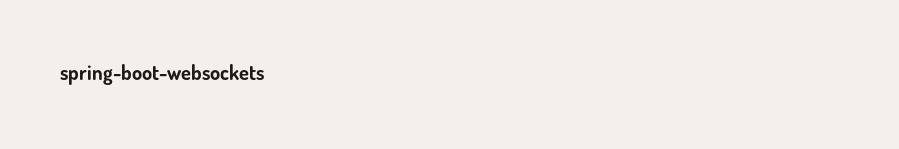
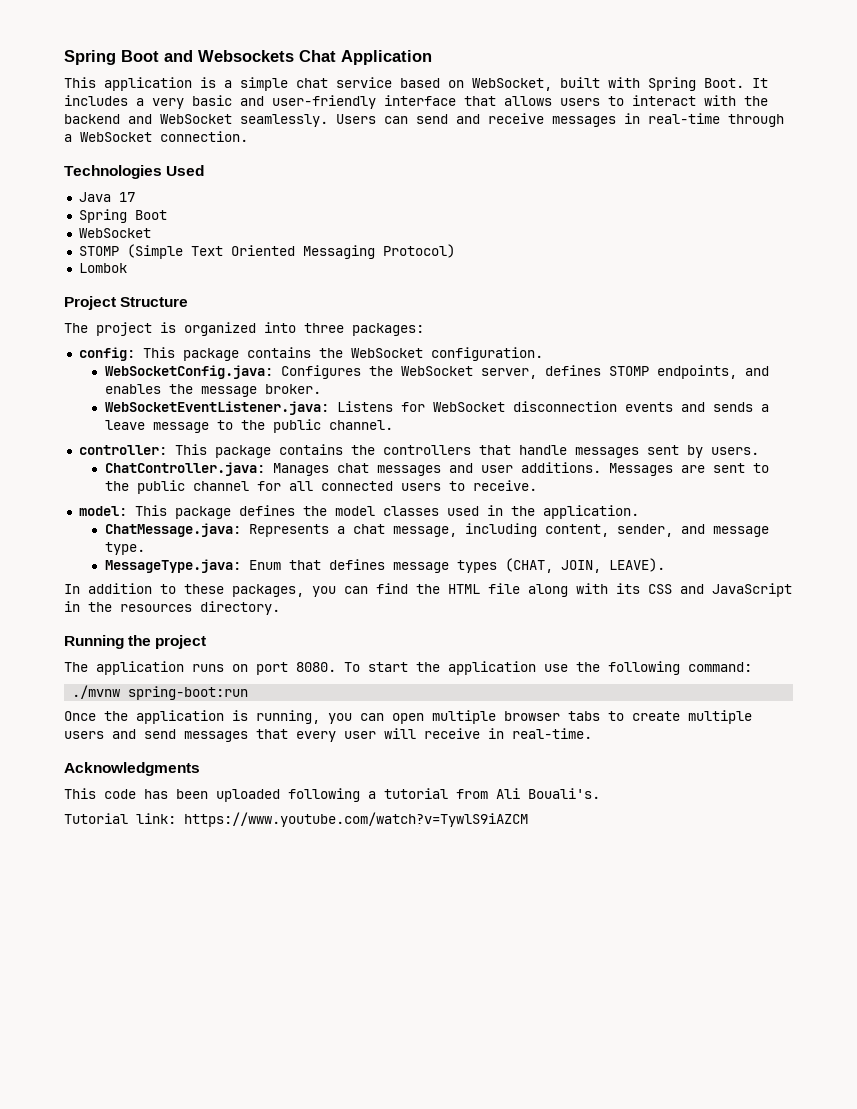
- spring-boot-websockets
+ Spring Boot and Websockets Chat Application
+ This application is a simple chat service based on WebSocket, built with Spring Boot. It includes a very basic and user-friendly interface that allows users to interact with the backend and WebSocket seamlessly. Users can send and receive messages in real-time through a WebSocket connection.
+ Technologies Used
+ Java 17
+ Spring Boot
+ WebSocket
+ STOMP (Simple Text Oriented Messaging Protocol)
+ Lombok
+ Project Structure
+ The project is organized into three packages:
+ config: This package contains the WebSocket configuration.
+ WebSocketConfig.java: Configures the WebSocket server, defines STOMP endpoints, and enables the message broker.
+ WebSocketEventListener.java: Listens for WebSocket disconnection events and sends a leave message to the public channel.
+ controller: This package contains the controllers that handle messages sent by users.
+ ChatController.java: Manages chat messages and user additions. Messages are sent to the public channel for all connected users to receive.
+ model: This package defines the model classes used in the application.
+ ChatMessage.java: Represents a chat message, including content, sender, and message type.
+ MessageType.java: Enum that defines message types (CHAT, JOIN, LEAVE).
+ In addition to these packages, you can find the HTML file along with its CSS and JavaScript in the resources directory.
+ Running the project
+ The application runs on port 8080. To start the application use the following command:
+ ./mvnw spring-boot:run
+ Once the application is running, you can open multiple browser tabs to create multiple users and send messages that every user will receive in real-time.
+ Acknowledgments
+ This code has been uploaded following a tutorial from Ali Bouali's.
+ Tutorial link: https://www.youtube.com/watch?v=TywlS9iAZCM

